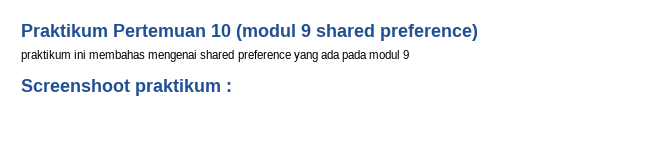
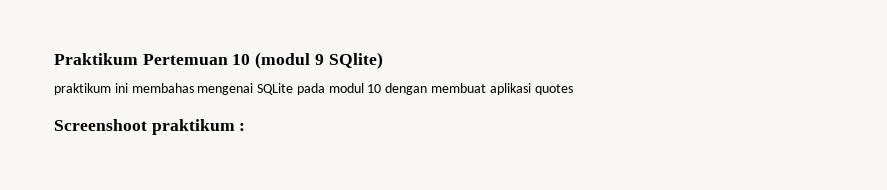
- Praktikum Pertemuan 10 (modul 9 shared preference)
+ Praktikum Pertemuan 10 (modul 9 SQlite)
- praktikum ini membahas mengenai shared preference yang ada pada modul 9
+ praktikum ini membahas mengenai SQLite pada modul 10 dengan membuat aplikasi quotes

